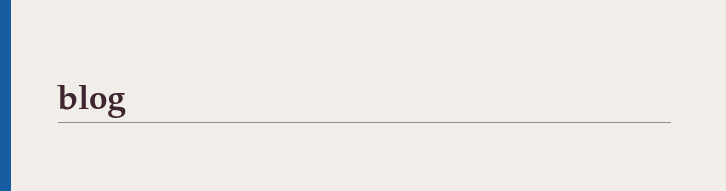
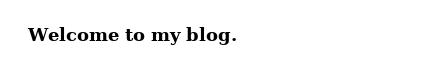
- blog
+ Welcome to my blog.

